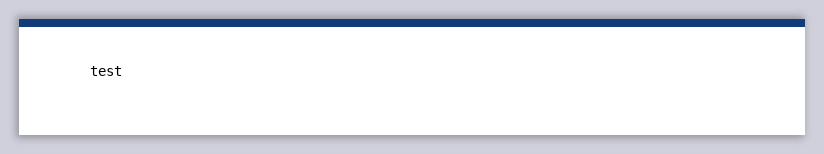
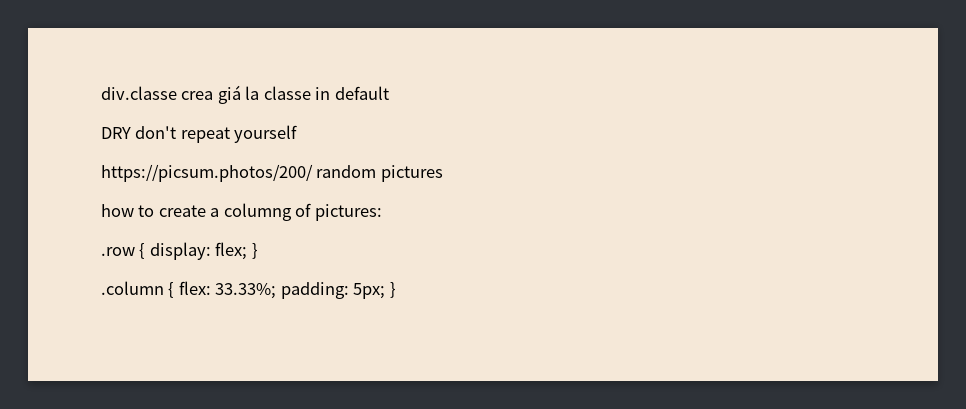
- test
+ div.classe crea giá la classe in default
+ DRY don't repeat yourself
+ https://picsum.photos/200/ random pictures
+ how to create a columng of pictures:
+ .row { display: flex; }
+ .column { flex: 33.33%; padding: 5px; }

